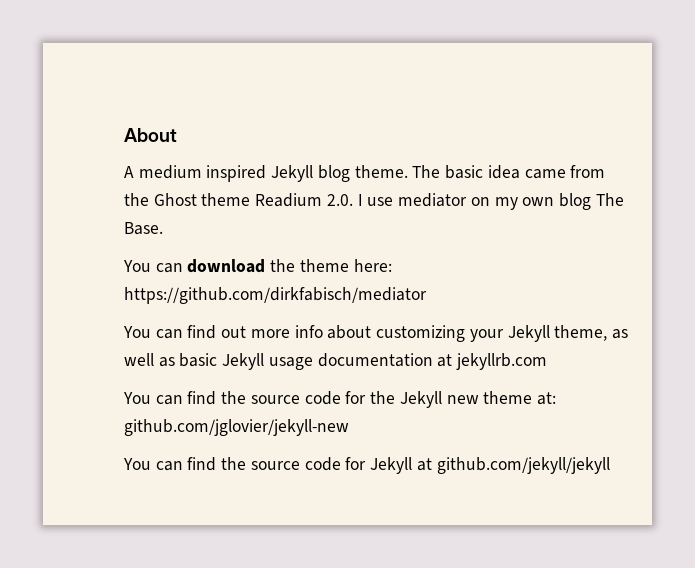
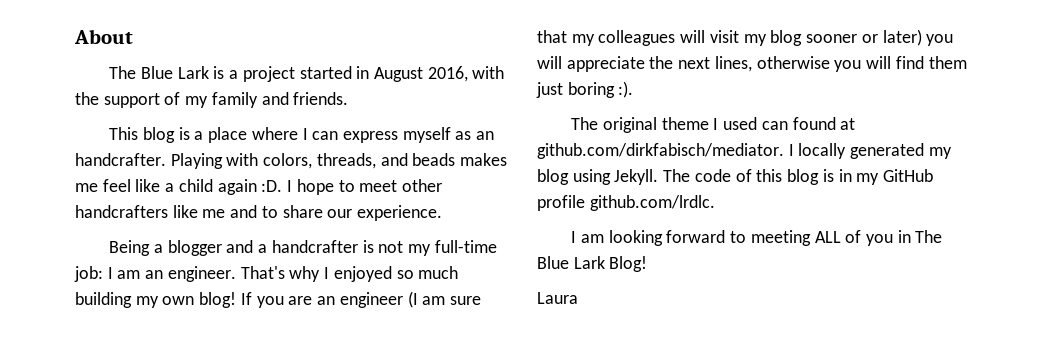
- A medium inspired Jekyll blog theme. The basic idea came from the Ghost theme Readium 2.0. I use mediator on my own blog The Base.
- You can download the theme here: https://github.com/dirkfabisch/mediator
- You can find out more info about customizing your Jekyll theme, as well as basic Jekyll usage documentation at jekyllrb.com
- You can find the source code for the Jekyll new theme at: github.com/jglovier/jekyll-new
- You can find the source code for Jekyll at github.com/jekyll/jekyll
+ The Blue Lark is a project started in August 2016, with the support of my family and friends.
+ This blog is a place where I can express myself as an handcrafter. Playing with colors, threads, and beads makes me feel like a child again :D. I hope to meet other handcrafters like me and to share our experience.
+ Being a blogger and a handcrafter is not my full-time job: I am an engineer. That's why I enjoyed so much building my own blog! If you are an engineer (I am sure that my colleagues will visit my blog sooner or later) you will appreciate the next lines, otherwise you will find them just boring :).
+ The original theme I used can found at github.com/dirkfabisch/mediator. I locally generated my blog using Jekyll. The code of this blog is in my GitHub profile github.com/lrdlc.
+ I am looking forward to meeting ALL of you in The Blue Lark Blog!
+ Laura

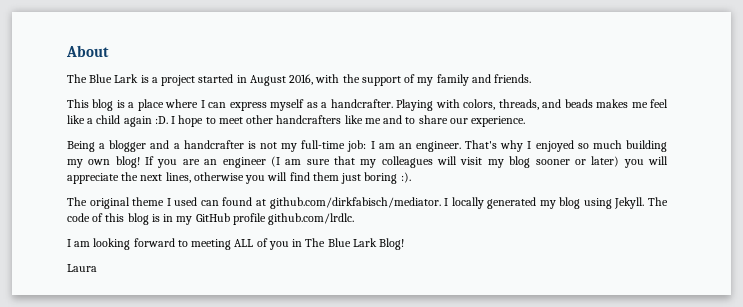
- This blog is a place where I can express myself as an handcrafter.
+ This blog is a place where I can express myself as a handcrafter.

